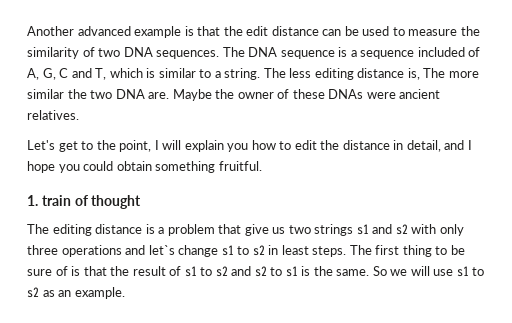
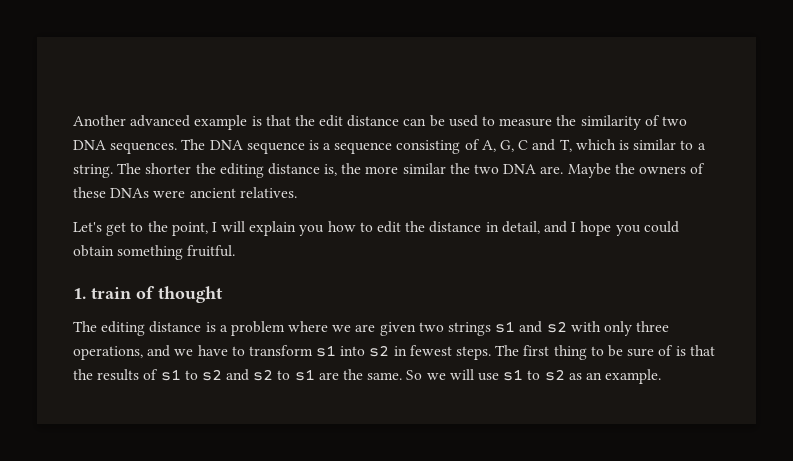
- The DNA sequence is a sequence included of A, G, C and T, which is similar to a string.
+ The DNA sequence is a sequence consisting of A, G, C and T, which is similar to a string.
- The less editing distance is, The more similar the two DNA are.
+ The shorter the editing distance is, the more similar the two DNA are.
- Maybe the owner of these DNAs were ancient relatives.
+ Maybe the owners of these DNAs were ancient relatives.
- The editing distance is a problem that give us two strings s1 and s2 with only three operations and let`s change s1 to s2 in least steps.
+ The editing distance is a problem where we are given two strings s1 and s2 with only three operations, and we have to transform s1 into s2 in fewest steps.
- The first thing to be sure of is that the result of s1 to s2 and s2 to s1 is the same.
+ The first thing to be sure of is that the results of s1 to s2 and s2 to s1 are the same.

